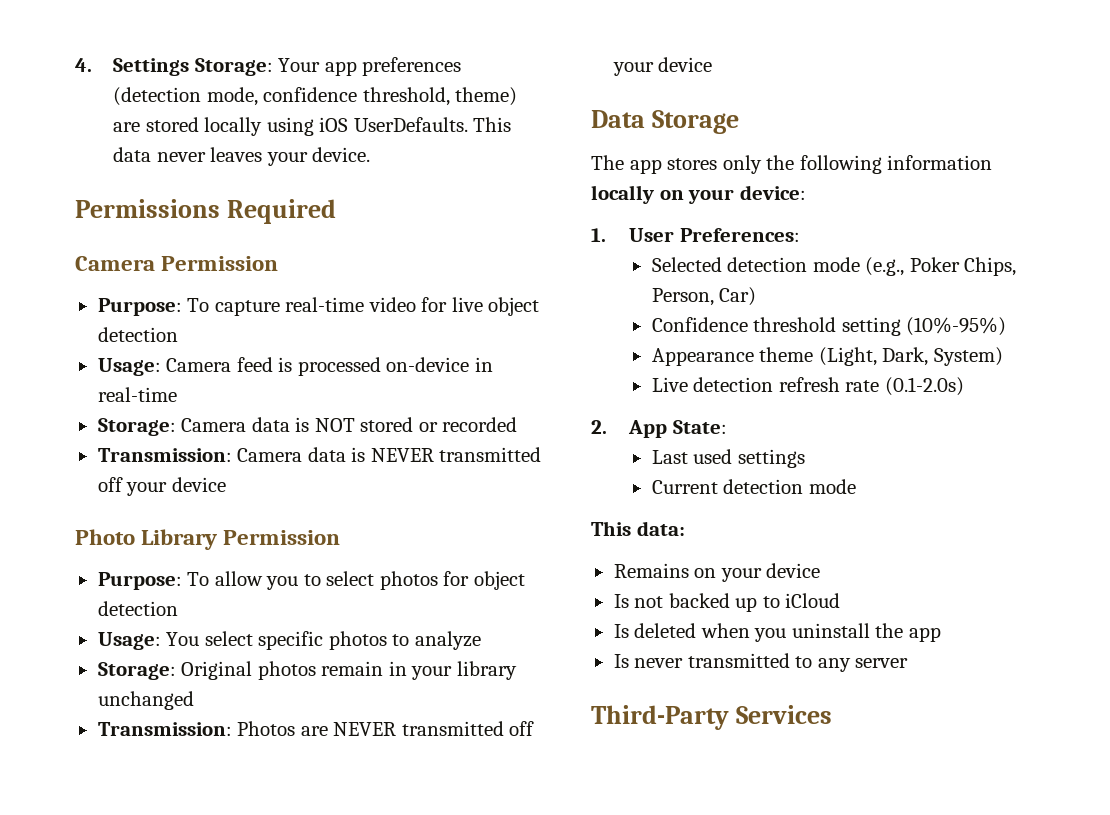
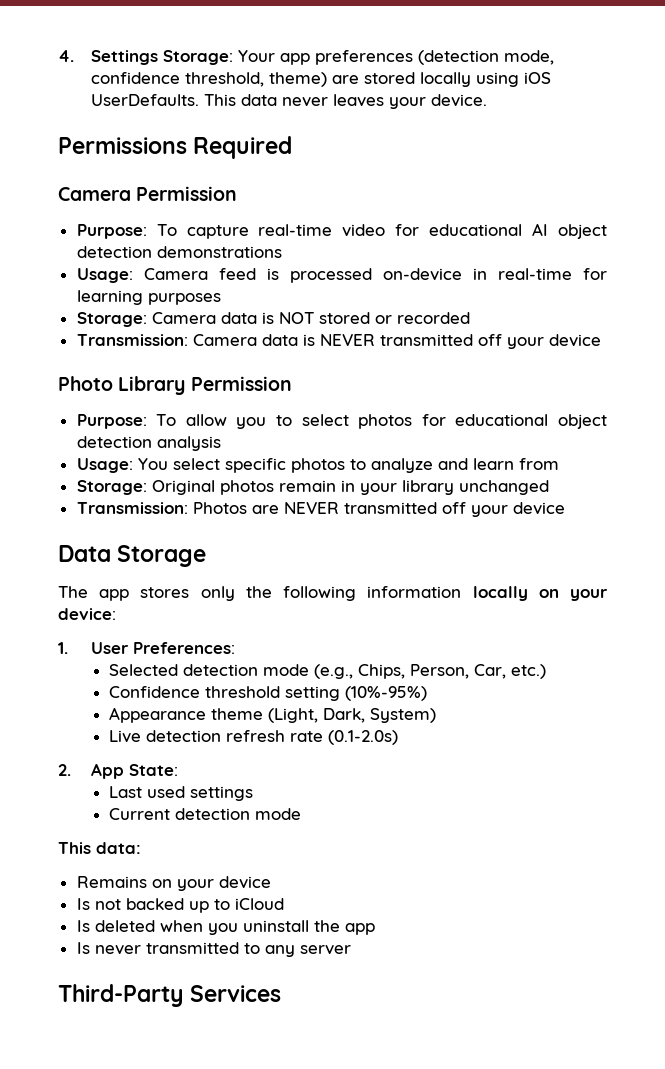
- Purpose: To capture real-time video for live object detection
+ Purpose: To capture real-time video for educational AI object detection demonstrations
- Usage: Camera feed is processed on-device in real-time
+ Usage: Camera feed is processed on-device in real-time for learning purposes
- Purpose: To allow you to select photos for object detection
+ Purpose: To allow you to select photos for educational object detection analysis
- Usage: You select specific photos to analyze
+ Usage: You select specific photos to analyze and learn from
- Selected detection mode (e.g., Poker Chips, Person, Car)
+ Selected detection mode (e.g., Chips, Person, Car, etc.)

